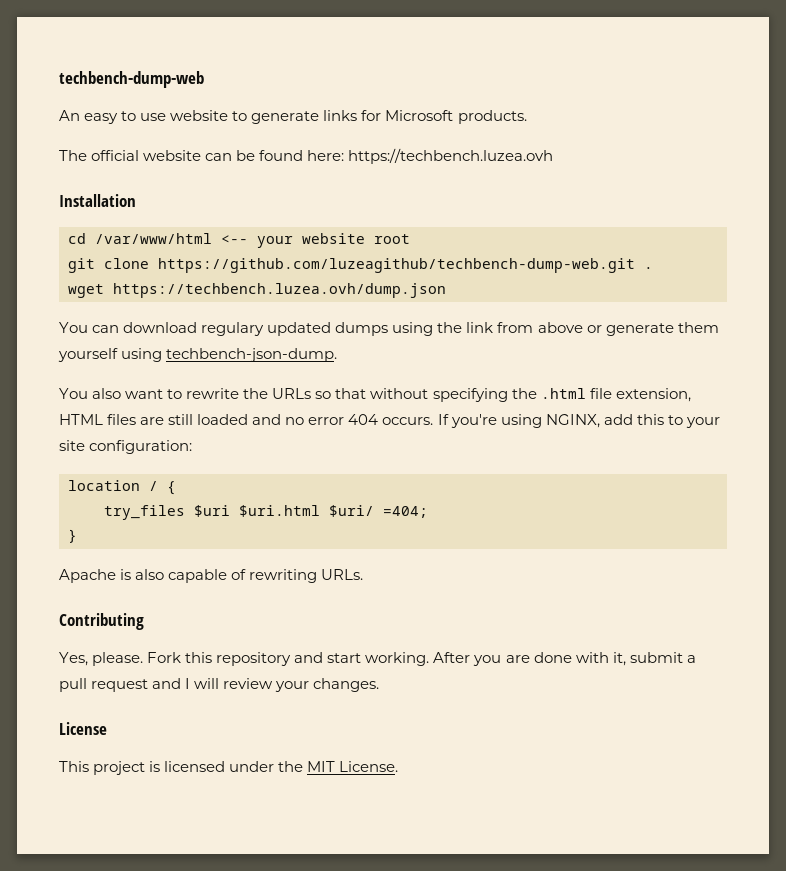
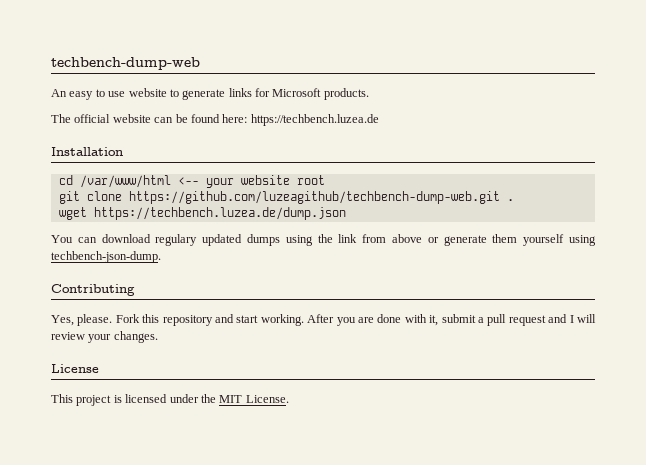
- The official website can be found here: https://techbench.luzea.ovh
+ The official website can be found here: https://techbench.luzea.de
- wget https://techbench.luzea.ovh/dump.json
+ wget https://techbench.luzea.de/dump.json
- You also want to rewrite the URLs so that without specifying the .html file extension, HTML files are still loaded and no error 404 occurs. If you're using NGINX, add this to your site configuration:
- location / {
- try_files $uri $uri.html $uri/ =404;
- }
- Apache is also capable of rewriting URLs.

